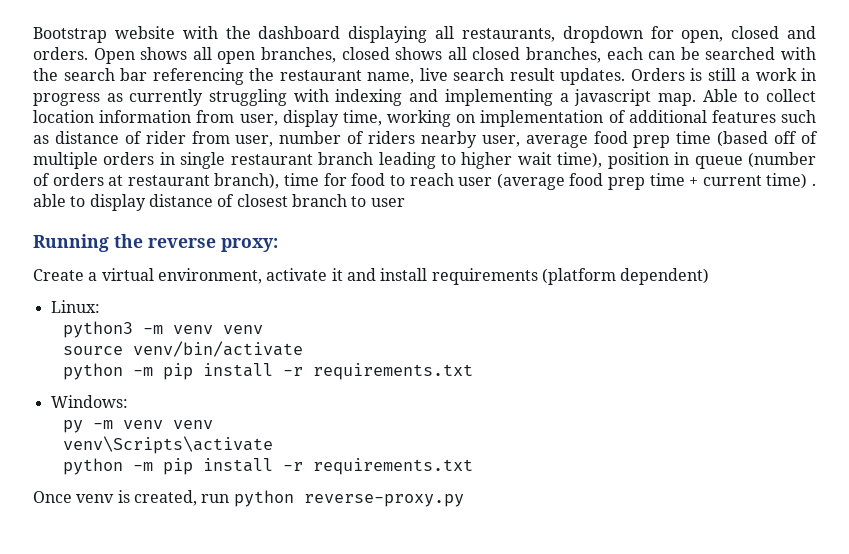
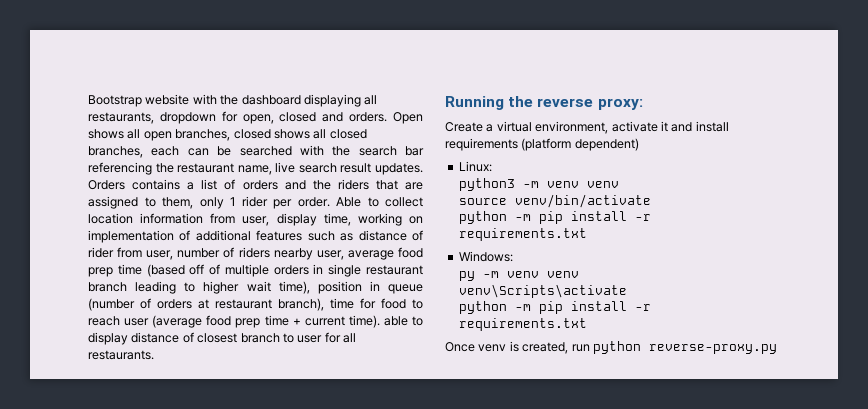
- Orders is still a work in progress as currently struggling with indexing and implementing a javascript map.
+ Orders contains a list of orders and the riders that are assigned to them, only 1 rider per order.
- Able to collect location information from user, display time, working on implementation of additional features such as distance of rider from user, number of riders nearby user, average food prep time (based off of multiple orders in single restaurant branch leading to higher wait time), position in queue (number of orders at restaurant branch), time for food to reach user (average food prep time + current time) . able to display distance of closest branch to user
+ Able to collect location information from user, display time, working on implementation of additional features such as distance of rider from user, number of riders nearby user, average food prep time (based off of multiple orders in single restaurant branch leading to higher wait time), position in queue (number of orders at restaurant branch), time for food to reach user (average food prep time + current time). able to display distance of closest branch to user for all restaurants.

